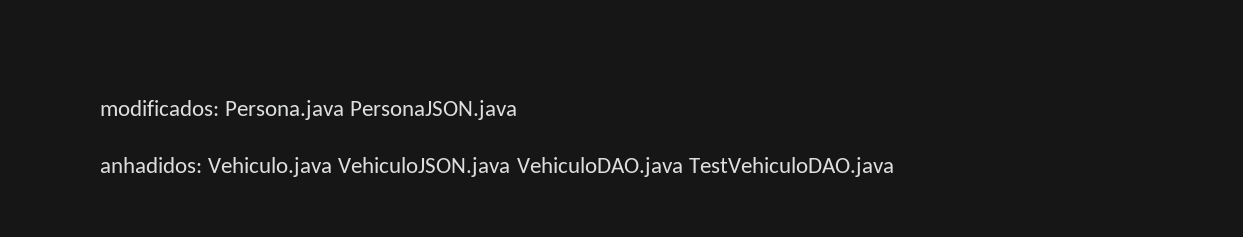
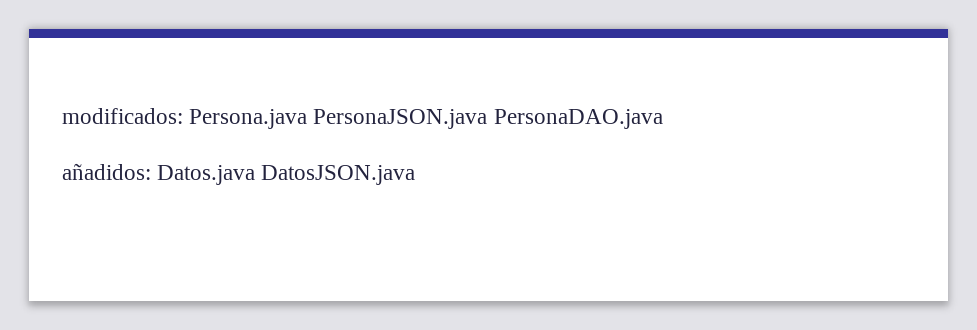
- modificados: Persona.java PersonaJSON.java
- anhadidos: Vehiculo.java VehiculoJSON.java VehiculoDAO.java TestVehiculoDAO.java
+ modificados: Persona.java PersonaJSON.java PersonaDAO.java
+ añadidos: Datos.java DatosJSON.java

